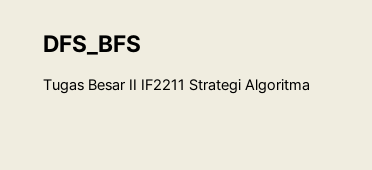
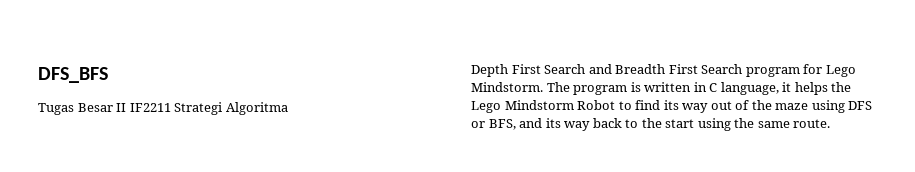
+ Depth First Search and Breadth First Search program for Lego Mindstorm. The program is written in C language, it helps the Lego Mindstorm Robot to find its way out of the maze using DFS or BFS, and its way back to the start using the same route.

